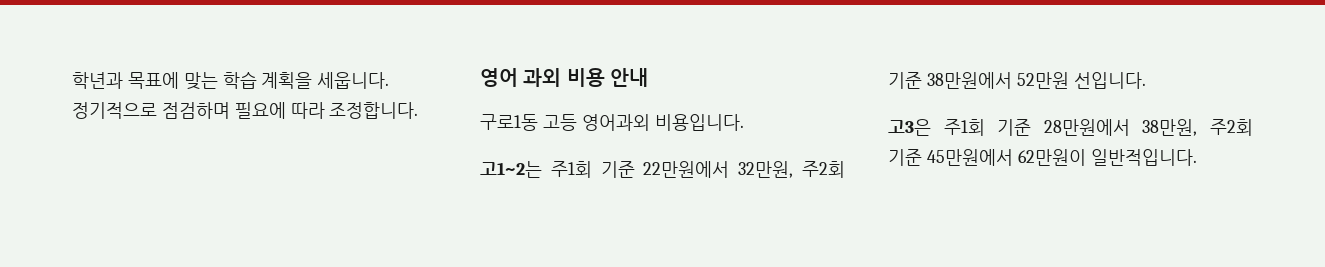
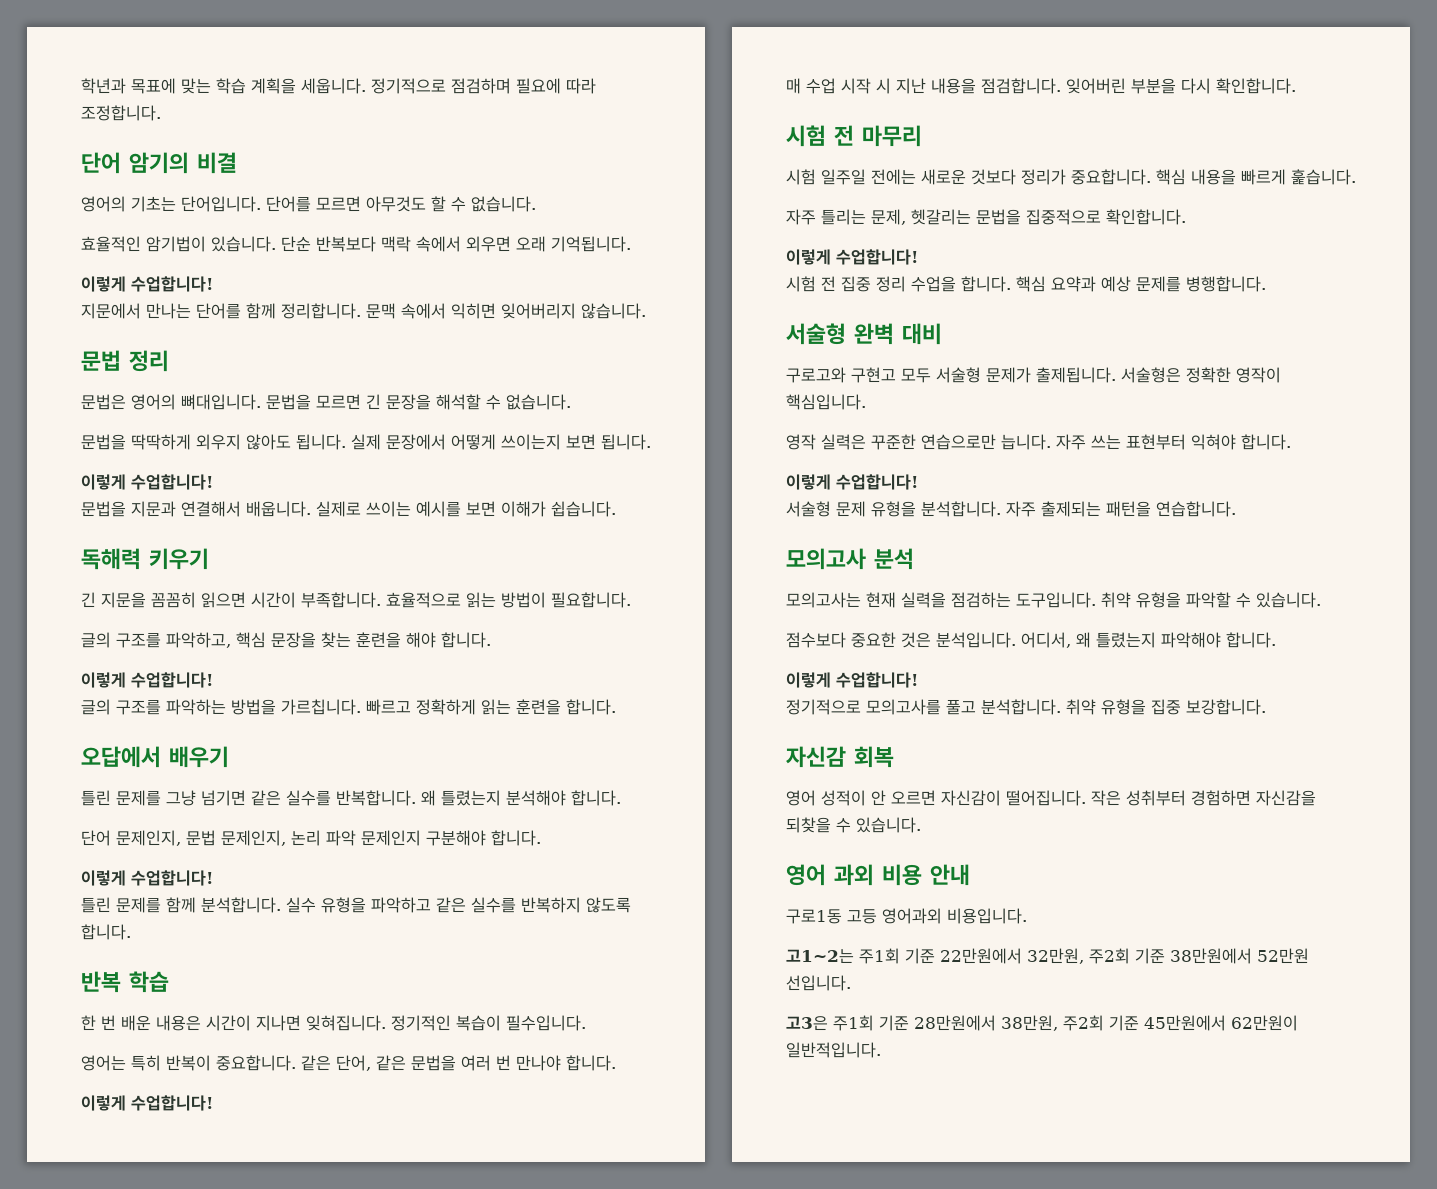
+ 단어 암기의 비결
+ 영어의 기초는 단어입니다. 단어를 모르면 아무것도 할 수 없습니다.
+ 효율적인 암기법이 있습니다. 단순 반복보다 맥락 속에서 외우면 오래 기억됩니다.
+ 이렇게 수업합니다!
+ 지문에서 만나는 단어를 함께 정리합니다. 문맥 속에서 익히면 잊어버리지 않습니다.
+ 문법 정리
+ 문법은 영어의 뼈대입니다. 문법을 모르면 긴 문장을 해석할 수 없습니다.
+ 문법을 딱딱하게 외우지 않아도 됩니다. 실제 문장에서 어떻게 쓰이는지 보면 됩니다.
+ 이렇게 수업합니다!
+ 문법을 지문과 연결해서 배웁니다. 실제로 쓰이는 예시를 보면 이해가 쉽습니다.
+ 독해력 키우기
+ 긴 지문을 꼼꼼히 읽으면 시간이 부족합니다. 효율적으로 읽는 방법이 필요합니다.
+ 글의 구조를 파악하고, 핵심 문장을 찾는 훈련을 해야 합니다.
+ 이렇게 수업합니다!
+ 글의 구조를 파악하는 방법을 가르칩니다. 빠르고 정확하게 읽는 훈련을 합니다.
+ 오답에서 배우기
+ 틀린 문제를 그냥 넘기면 같은 실수를 반복합니다. 왜 틀렸는지 분석해야 합니다.
+ 단어 문제인지, 문법 문제인지, 논리 파악 문제인지 구분해야 합니다.
+ 이렇게 수업합니다!
+ 틀린 문제를 함께 분석합니다. 실수 유형을 파악하고 같은 실수를 반복하지 않도록 합니다.
+ 반복 학습
+ 한 번 배운 내용은 시간이 지나면 잊혀집니다. 정기적인 복습이 필수입니다.
+ 영어는 특히 반복이 중요합니다. 같은 단어, 같은 문법을 여러 번 만나야 합니다.
+ 이렇게 수업합니다!
+ 매 수업 시작 시 지난 내용을 점검합니다. 잊어버린 부분을 다시 확인합니다.
+ 시험 전 마무리
+ 시험 일주일 전에는 새로운 것보다 정리가 중요합니다. 핵심 내용을 빠르게 훑습니다.
+ 자주 틀리는 문제, 헷갈리는 문법을 집중적으로 확인합니다.
+ 이렇게 수업합니다!
+ 시험 전 집중 정리 수업을 합니다. 핵심 요약과 예상 문제를 병행합니다.
+ 서술형 완벽 대비
+ 구로고와 구현고 모두 서술형 문제가 출제됩니다. 서술형은 정확한 영작이 핵심입니다.
+ 영작 실력은 꾸준한 연습으로만 늡니다. 자주 쓰는 표현부터 익혀야 합니다.
+ 이렇게 수업합니다!
+ 서술형 문제 유형을 분석합니다. 자주 출제되는 패턴을 연습합니다.
+ 모의고사 분석
+ 모의고사는 현재 실력을 점검하는 도구입니다. 취약 유형을 파악할 수 있습니다.
+ 점수보다 중요한 것은 분석입니다. 어디서, 왜 틀렸는지 파악해야 합니다.
+ 이렇게 수업합니다!
+ 정기적으로 모의고사를 풀고 분석합니다. 취약 유형을 집중 보강합니다.
+ 자신감 회복
+ 영어 성적이 안 오르면 자신감이 떨어집니다. 작은 성취부터 경험하면 자신감을 되찾을 수 있습니다.

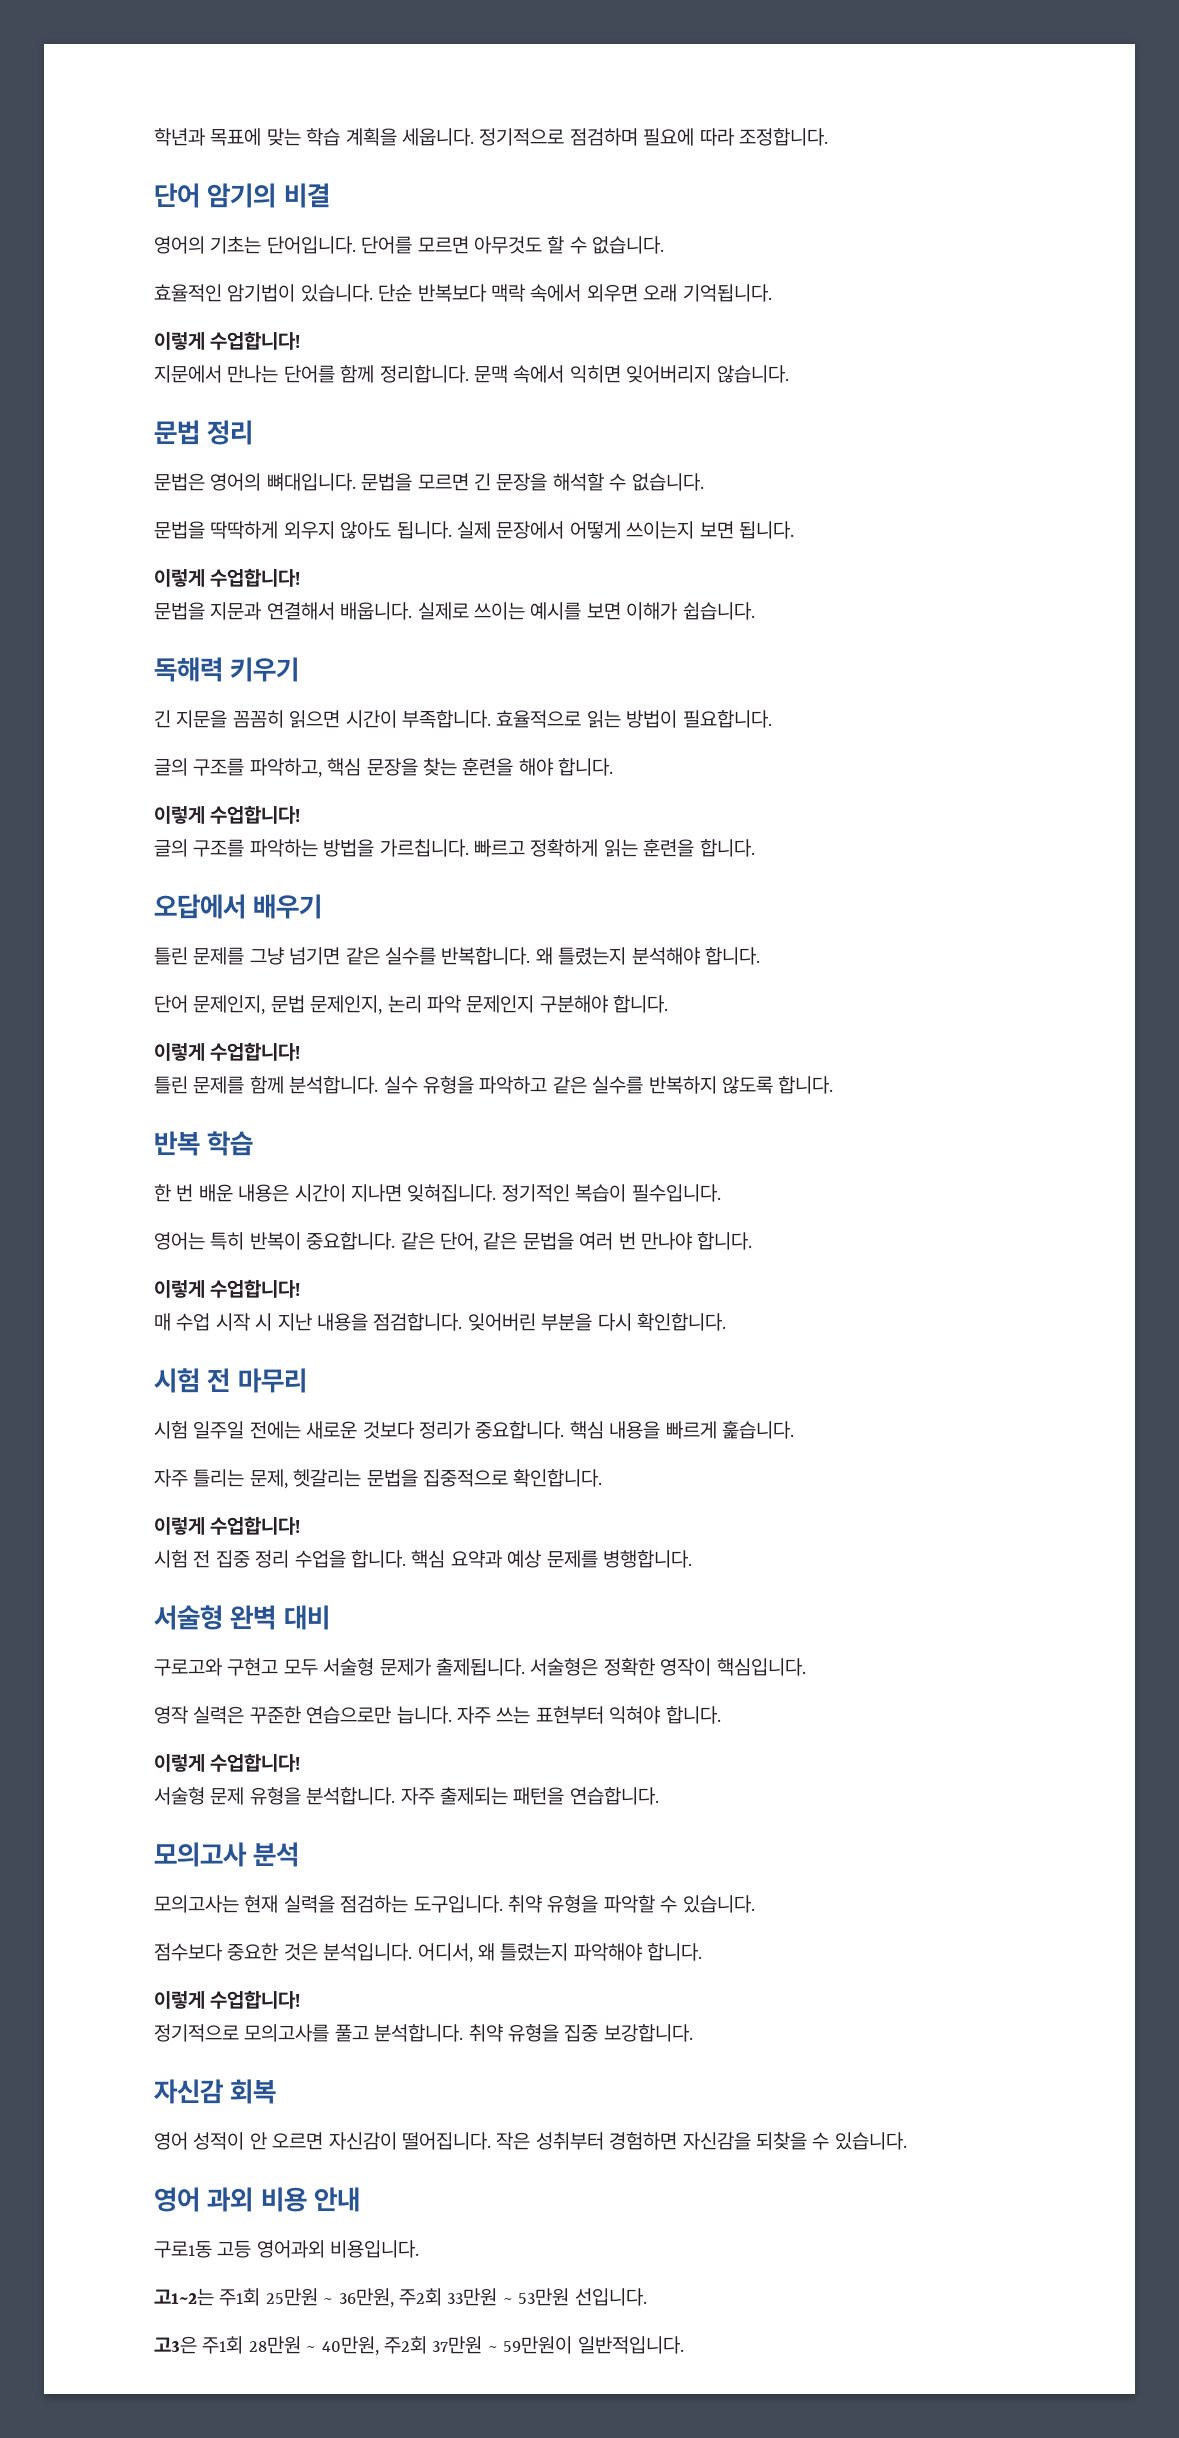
- 고1~2는 주1회 기준 22만원에서 32만원, 주2회 기준 38만원에서 52만원 선입니다.
- 고3은 주1회 기준 28만원에서 38만원, 주2회 기준 45만원에서 62만원이 일반적입니다.
+ 고1~2는 주1회 25만원 ~ 36만원, 주2회 33만원 ~ 53만원 선입니다.
+ 고3은 주1회 28만원 ~ 40만원, 주2회 37만원 ~ 59만원이 일반적입니다.

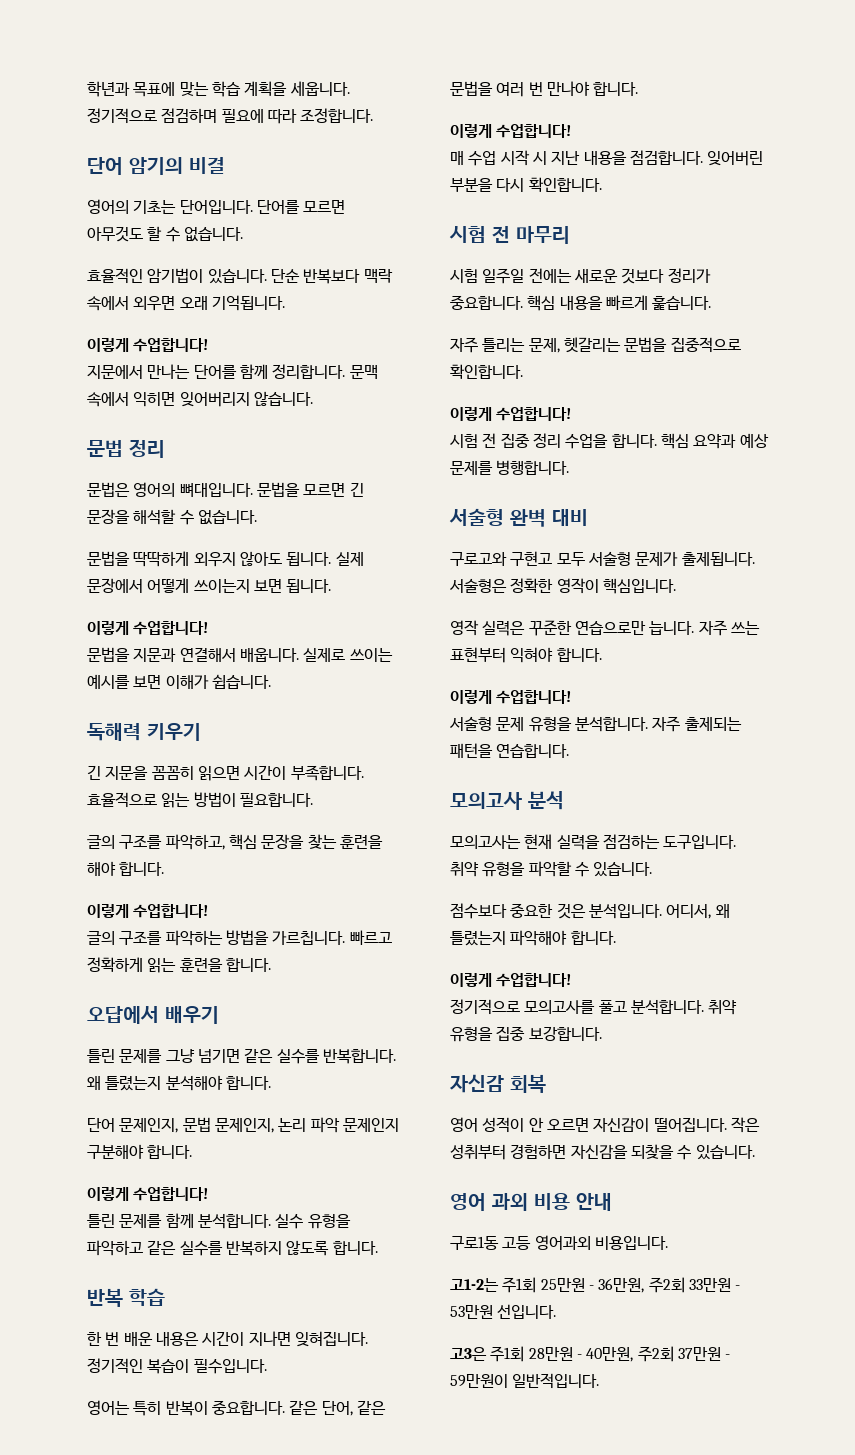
- 고1~2는 주1회 25만원 ~ 36만원, 주2회 33만원 ~ 53만원 선입니다.
+ 고1-2는 주1회 25만원 - 36만원, 주2회 33만원 - 53만원 선입니다.
- 고3은 주1회 28만원 ~ 40만원, 주2회 37만원 ~ 59만원이 일반적입니다.
+ 고3은 주1회 28만원 - 40만원, 주2회 37만원 - 59만원이 일반적입니다.

